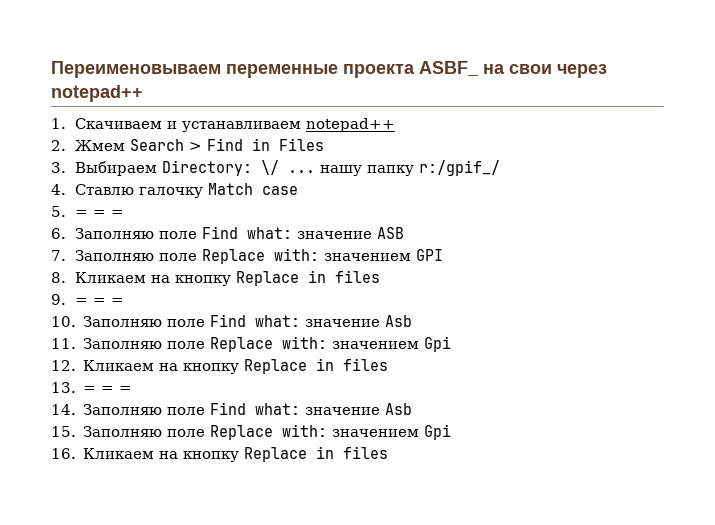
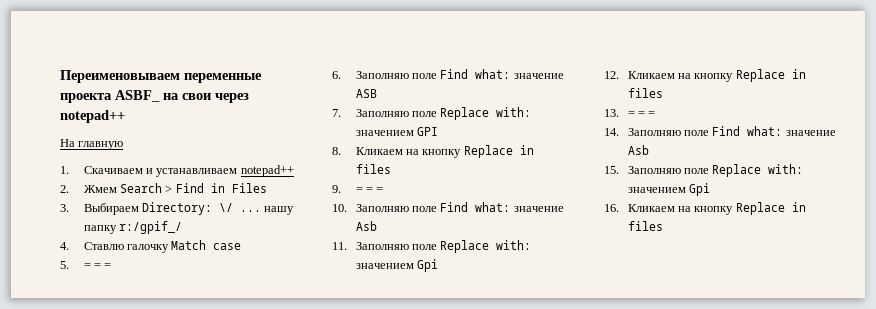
+ На главную

